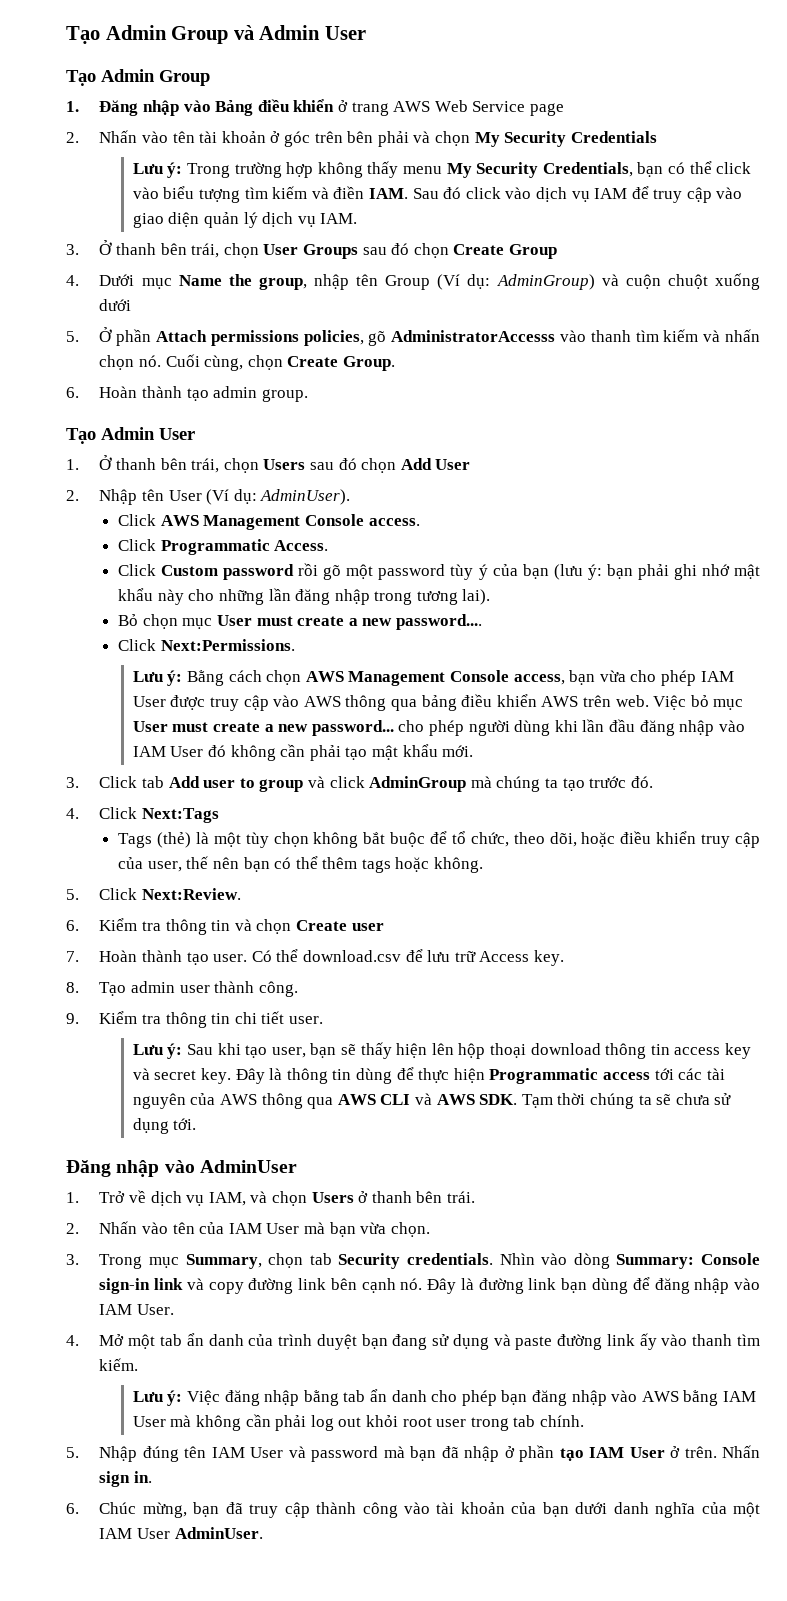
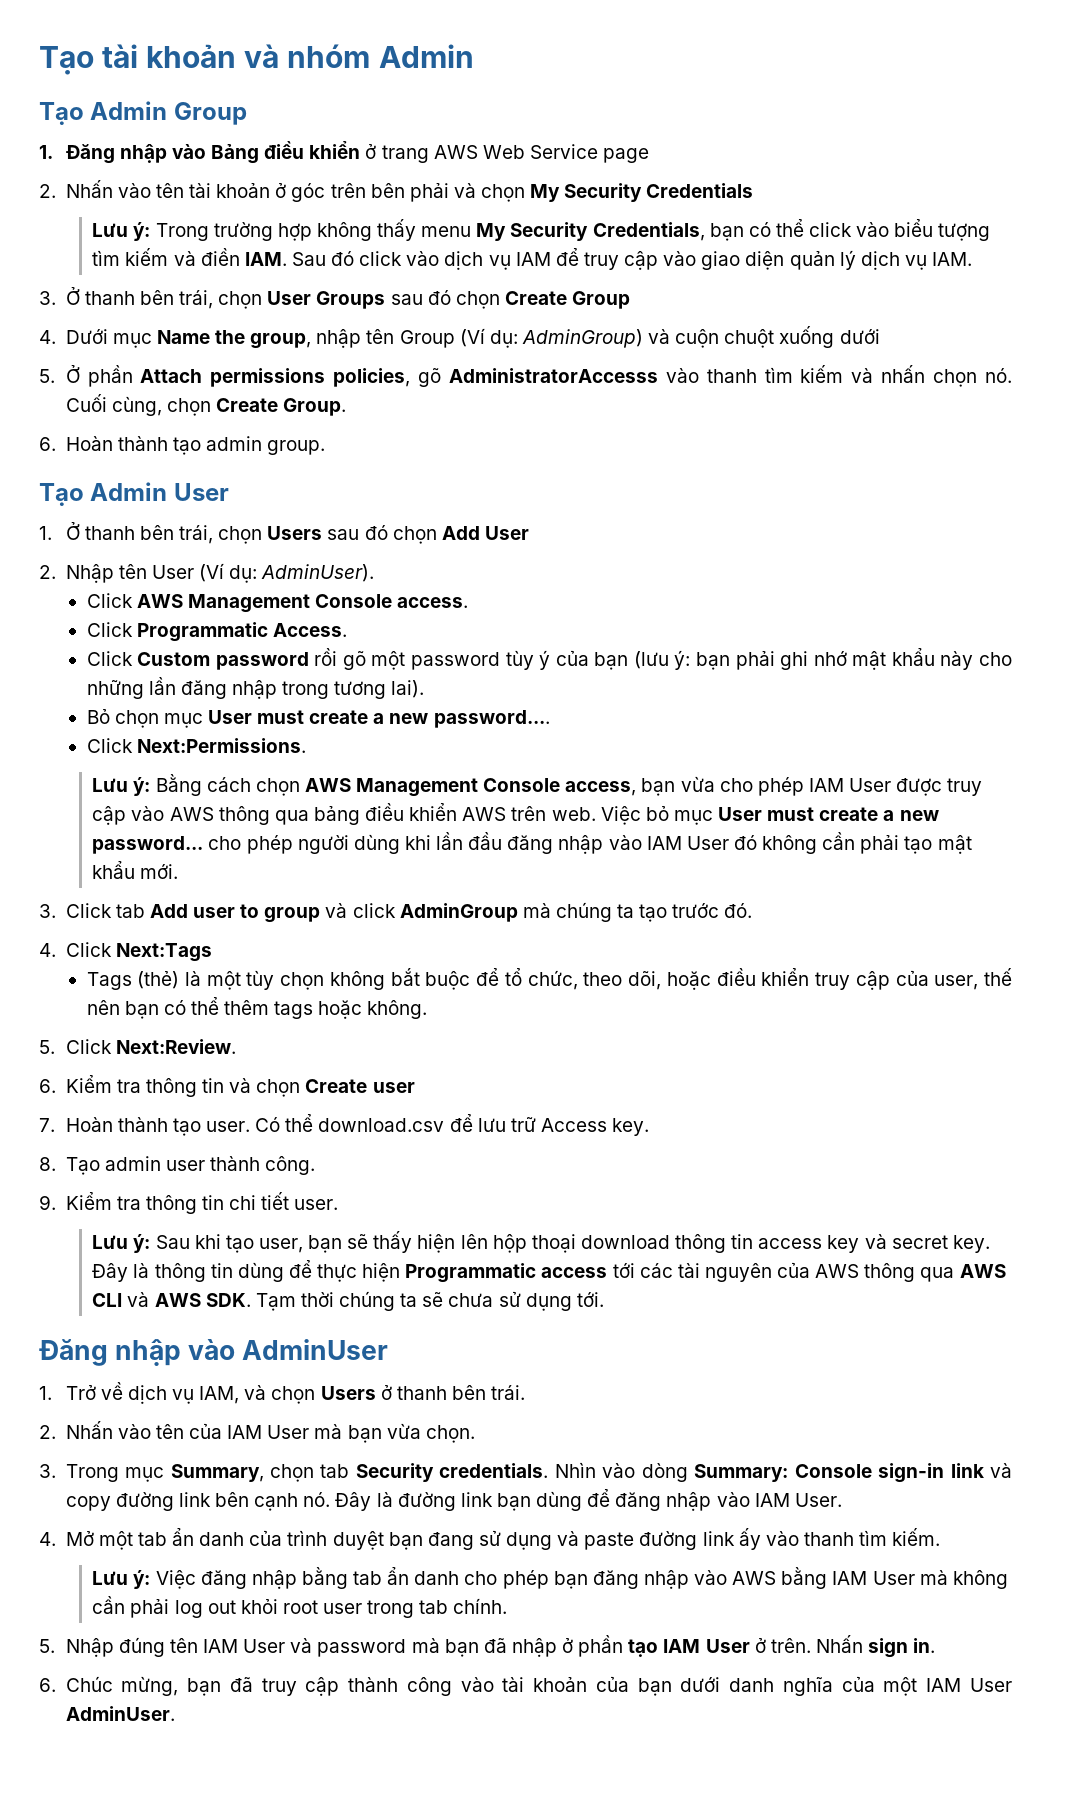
- Tạo Admin Group và Admin User
+ Tạo tài khoản và nhóm Admin

